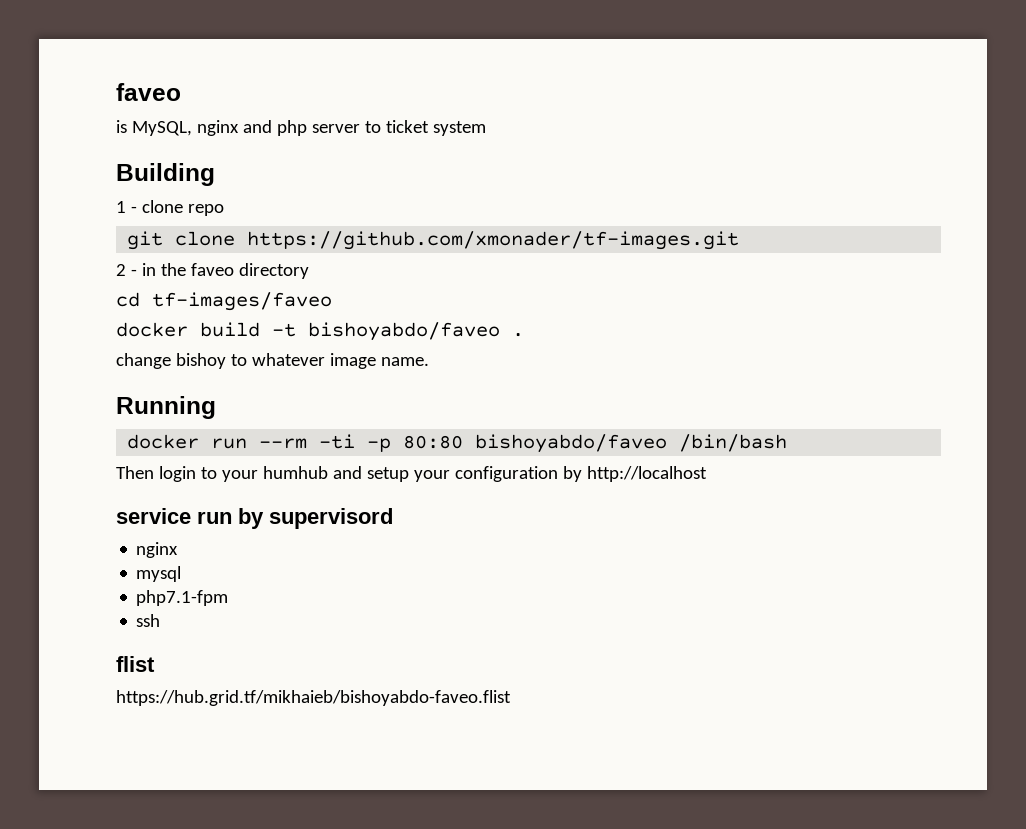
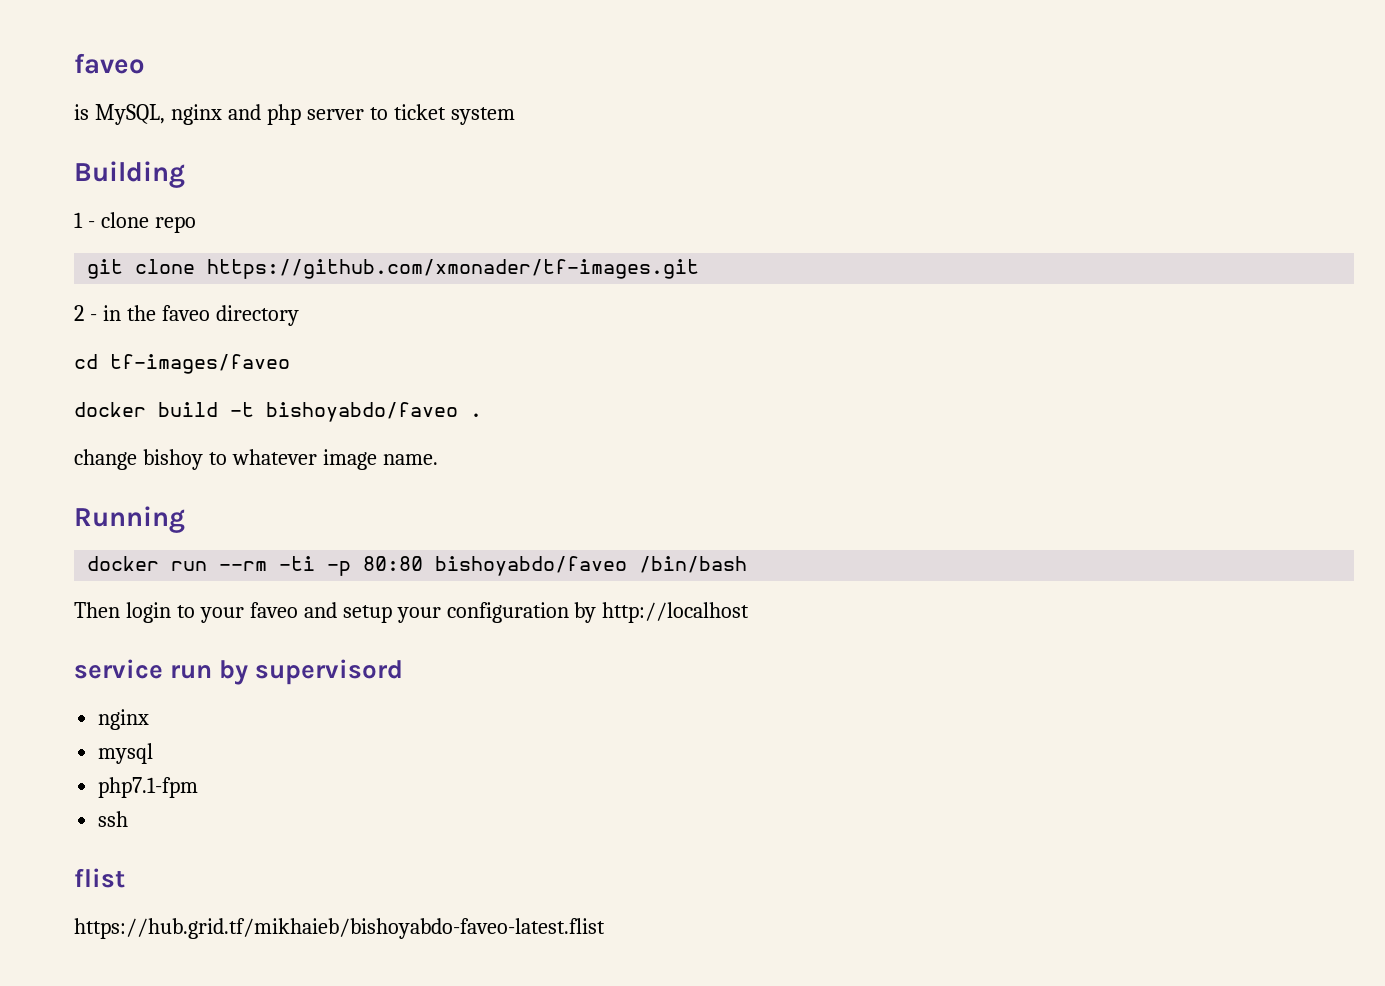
- Then login to your humhub and setup your configuration by http://localhost
+ Then login to your faveo and setup your configuration by http://localhost
- https://hub.grid.tf/mikhaieb/bishoyabdo-faveo.flist
+ https://hub.grid.tf/mikhaieb/bishoyabdo-faveo-latest.flist

